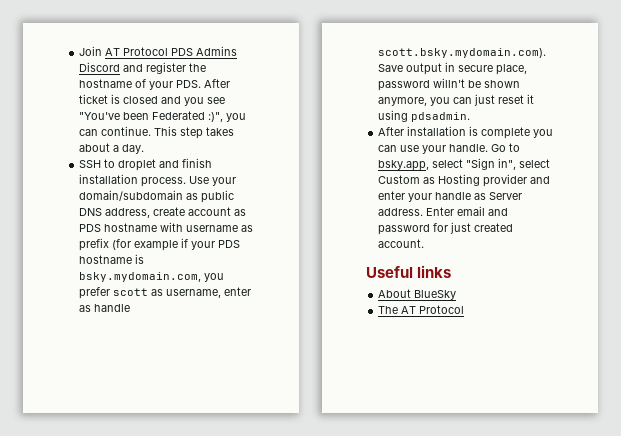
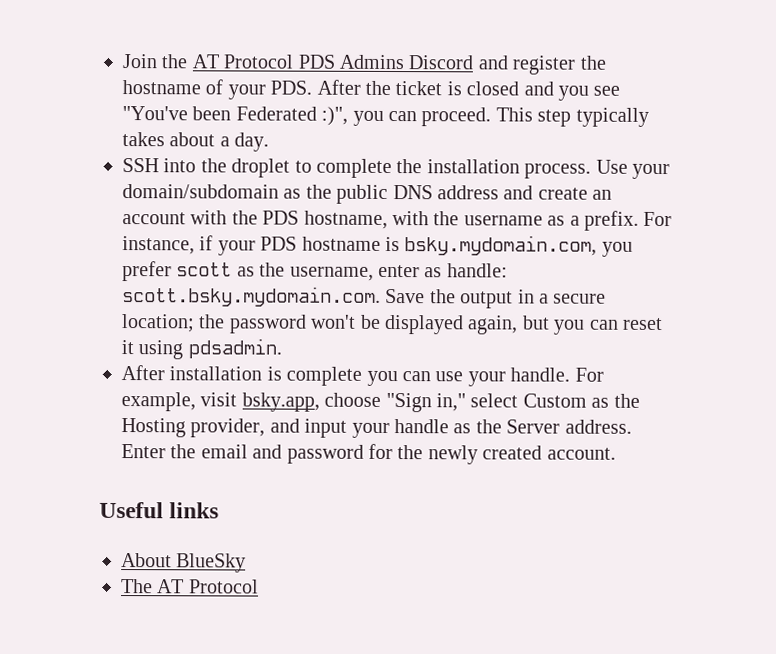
- Join AT Protocol PDS Admins Discord and register the hostname of your PDS. After ticket is closed and you see "You've been Federated :)", you can continue.
+ Join the AT Protocol PDS Admins Discord and register the hostname of your PDS. After the ticket is closed and you see "You've been Federated :)", you can proceed.
- This step takes about a day.
+ This step typically takes about a day.
- SSH to droplet and finish installation process.
+ SSH into the droplet to complete the installation process.
- Use your domain/subdomain as public DNS address, create account as PDS hostname with username as prefix (for example if your PDS hostname is bsky.mydomain.com, you prefer scott as username, enter as handle scott.bsky.mydomain.com). Save output in secure place, password willn't be shown anymore, you can just reset it using pdsadmin.
+ Use your domain/subdomain as the public DNS address and create an account with the PDS hostname, with the username as a prefix. For instance, if your PDS hostname is bsky.mydomain.com, you prefer scott as the username, enter as handle: scott.bsky.mydomain.com. Save the output in a secure location; the password won't be displayed again, but you can reset it using pdsadmin.
- Go to bsky.app, select "Sign in", select Custom as Hosting provider and enter your handle as Server address.
+ For example, visit bsky.app, choose "Sign in," select Custom as the Hosting provider, and input your handle as the Server address.
- Enter email and password for just created account.
+ Enter the email and password for the newly created account.

